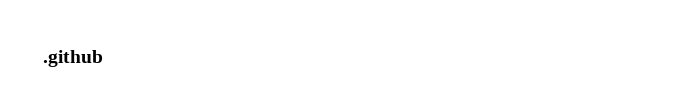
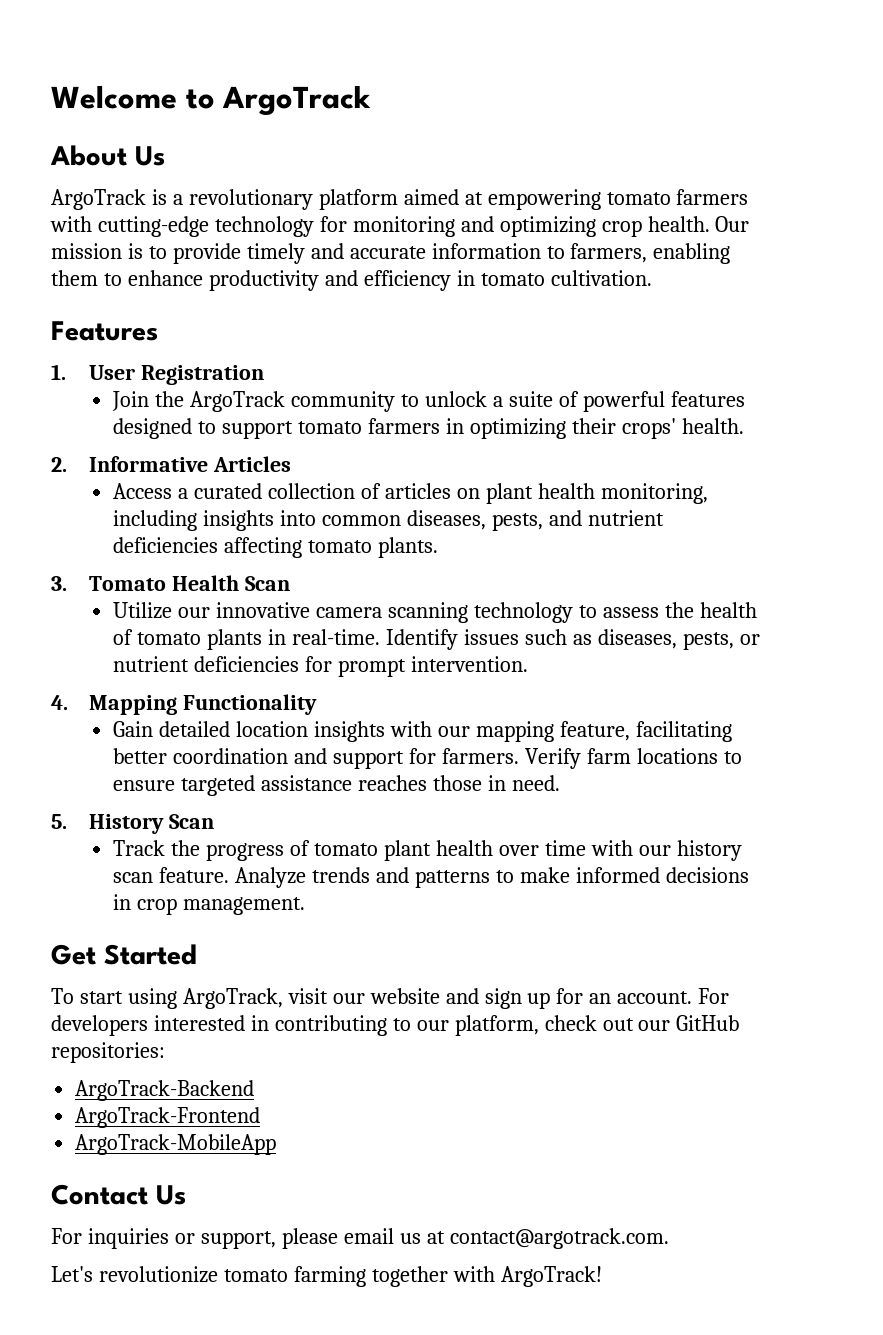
- .github
+ Welcome to ArgoTrack
+ About Us
+ ArgoTrack is a revolutionary platform aimed at empowering tomato farmers with cutting-edge technology for monitoring and optimizing crop health. Our mission is to provide timely and accurate information to farmers, enabling them to enhance productivity and efficiency in tomato cultivation.
+ Features
+ 1. User Registration
+ Join the ArgoTrack community to unlock a suite of powerful features designed to support tomato farmers in optimizing their crops' health.
+ 2. Informative Articles
+ Access a curated collection of articles on plant health monitoring, including insights into common diseases, pests, and nutrient deficiencies affecting tomato plants.
+ 3. Tomato Health Scan
+ Utilize our innovative camera scanning technology to assess the health of tomato plants in real-time. Identify issues such as diseases, pests, or nutrient deficiencies for prompt intervention.
+ 4. Mapping Functionality
+ Gain detailed location insights with our mapping feature, facilitating better coordination and support for farmers. Verify farm locations to ensure targeted assistance reaches those in need.
+ 5. History Scan
+ Track the progress of tomato plant health over time with our history scan feature. Analyze trends and patterns to make informed decisions in crop management.
+ Get Started
+ To start using ArgoTrack, visit our website and sign up for an account. For developers interested in contributing to our platform, check out our GitHub repositories:
+ ArgoTrack-Backend
+ ArgoTrack-Frontend
+ ArgoTrack-MobileApp
+ Contact Us
+ For inquiries or support, please email us at contact@argotrack.com.
+ Let's revolutionize tomato farming together with ArgoTrack!

